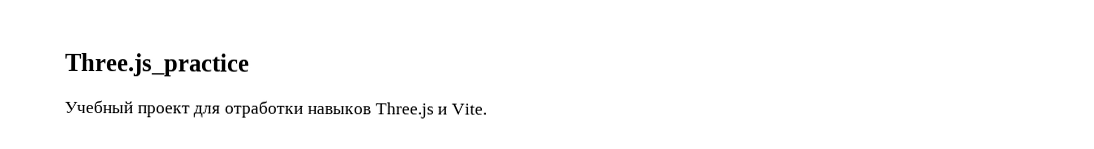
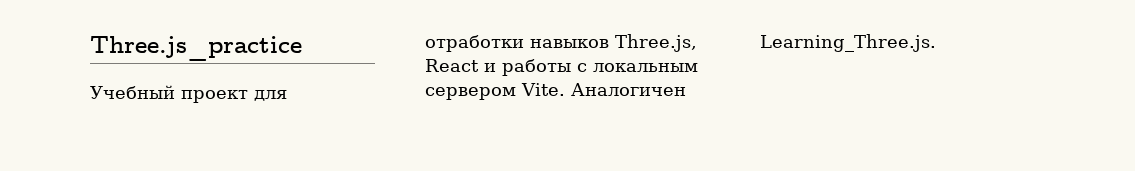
- Учебный проект для отработки навыков Three.js и Vite.
+ Учебный проект для отработки навыков Three.js, React и работы с локальным сервером Vite. Аналогичен Learning_Three.js.

